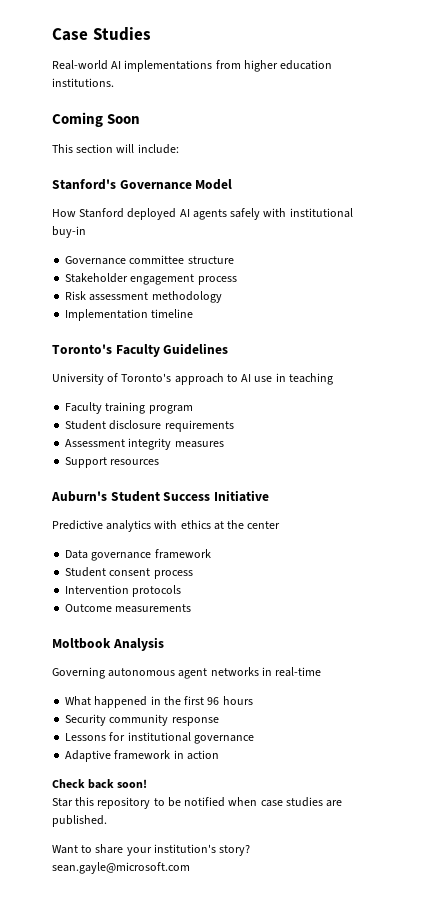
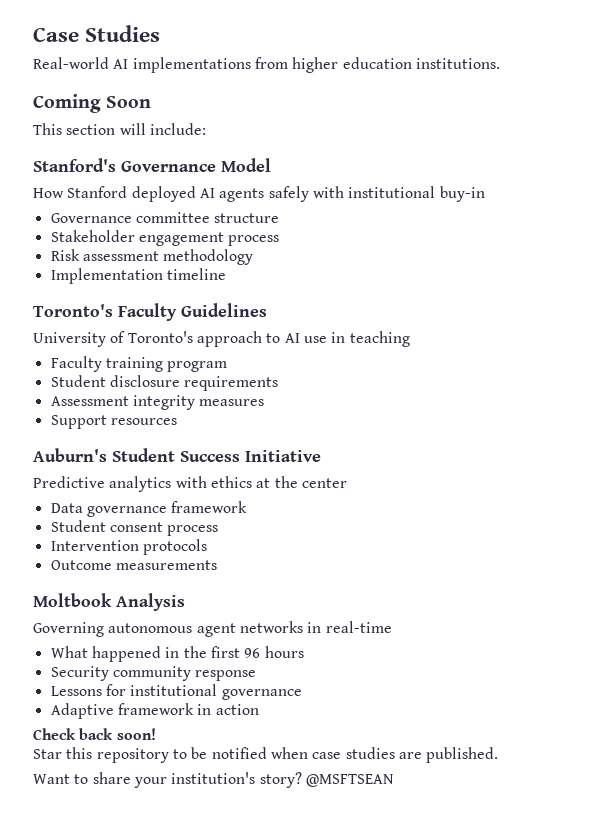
- Want to share your institution's story? sean.gayle@microsoft.com
+ Want to share your institution's story? @MSFTSEAN

